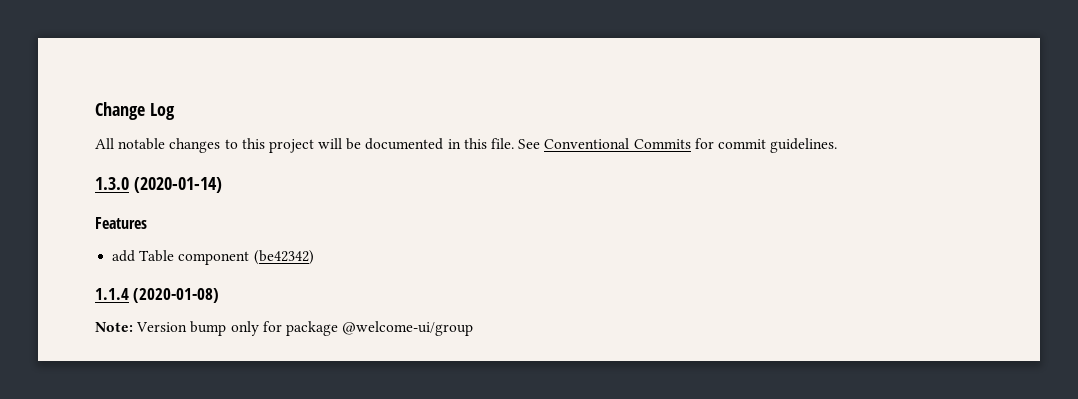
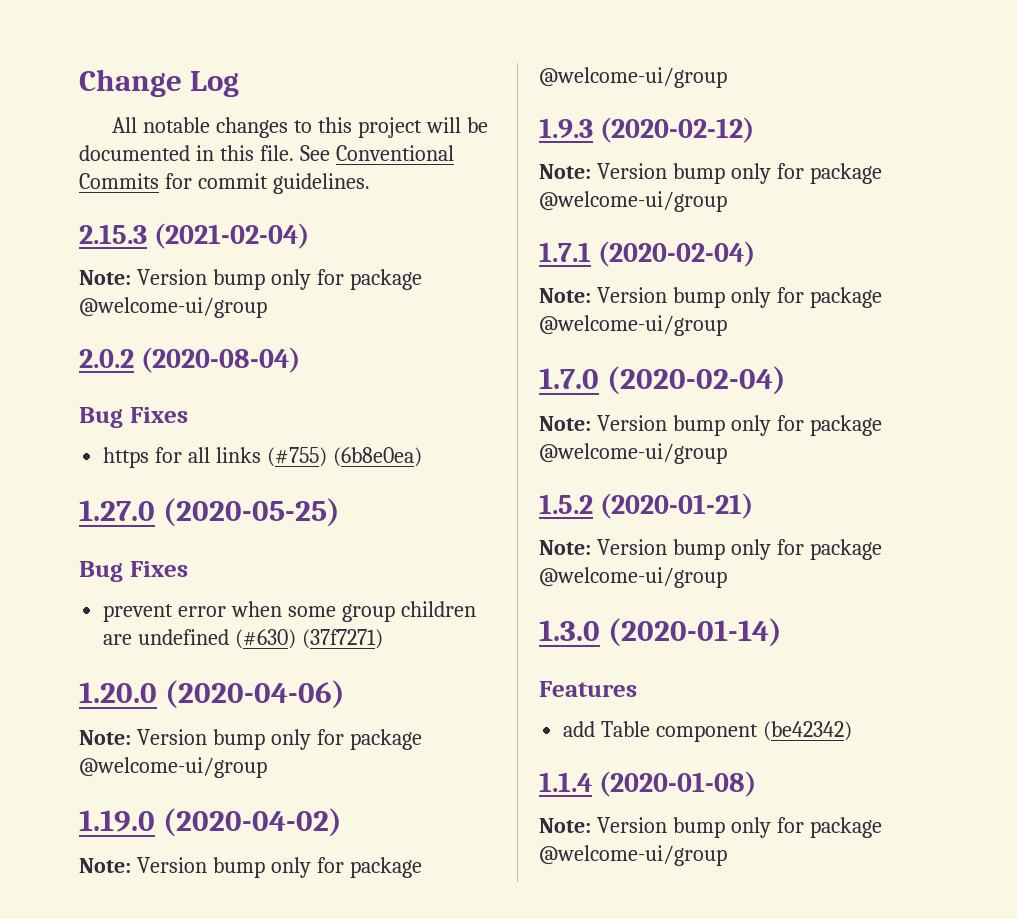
+ 2.15.3 (2021-02-04)
+ Note: Version bump only for package @welcome-ui/group
+ 2.0.2 (2020-08-04)
+ Bug Fixes
+ https for all links (#755) (6b8e0ea)
+ 1.27.0 (2020-05-25)
+ Bug Fixes
+ prevent error when some group children are undefined (#630) (37f7271)
+ 1.20.0 (2020-04-06)
+ Note: Version bump only for package @welcome-ui/group
+ 1.19.0 (2020-04-02)
+ Note: Version bump only for package @welcome-ui/group
+ 1.9.3 (2020-02-12)
+ Note: Version bump only for package @welcome-ui/group
+ 1.7.1 (2020-02-04)
+ Note: Version bump only for package @welcome-ui/group
+ 1.7.0 (2020-02-04)
+ Note: Version bump only for package @welcome-ui/group
+ 1.5.2 (2020-01-21)
+ Note: Version bump only for package @welcome-ui/group

